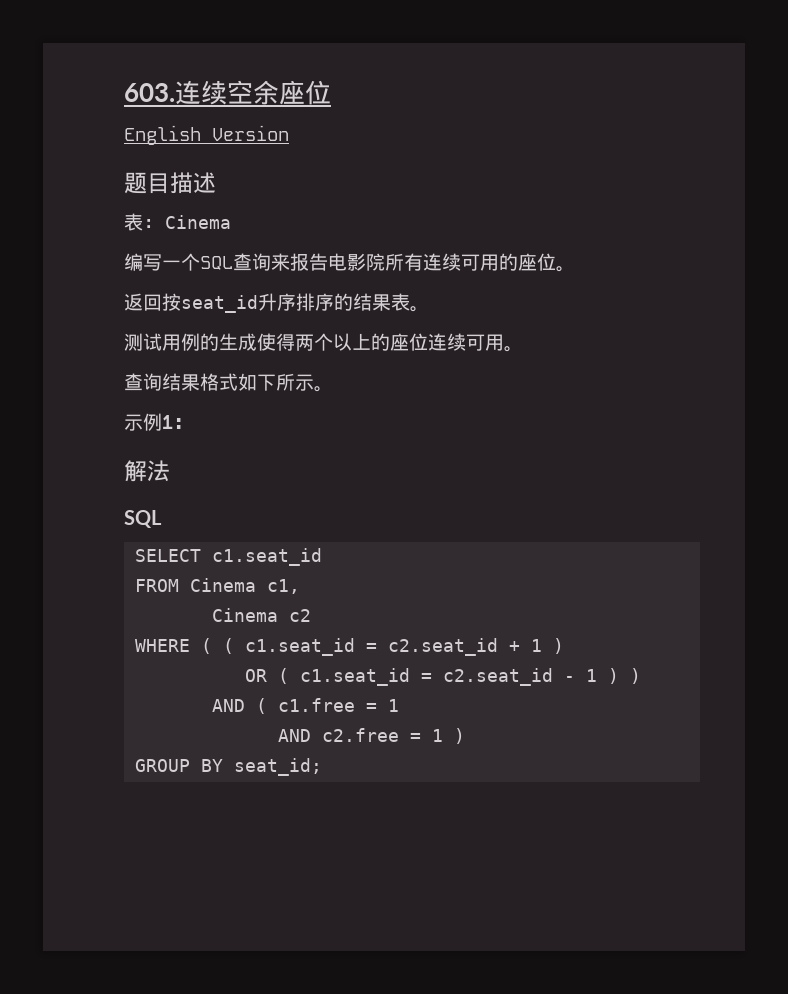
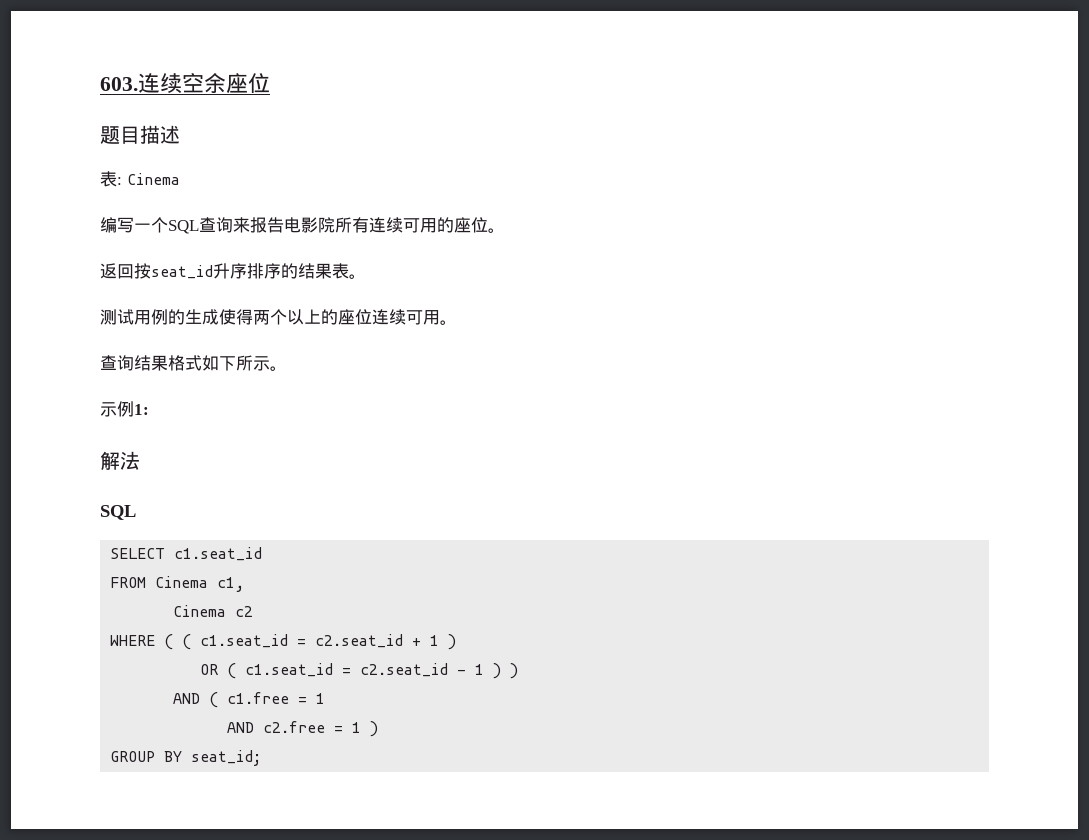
- English Version

